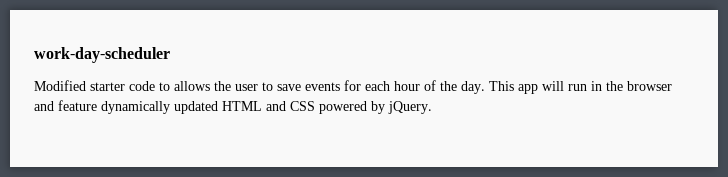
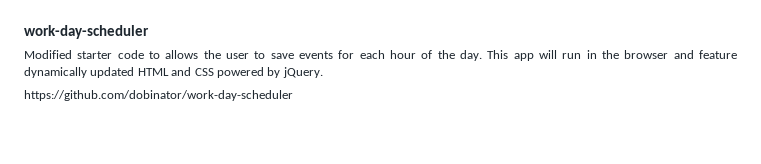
+ https://github.com/dobinator/work-day-scheduler

